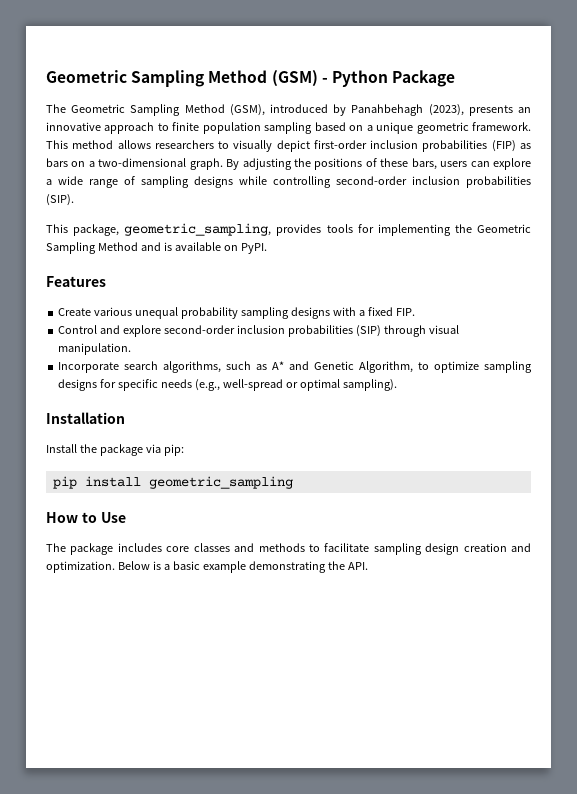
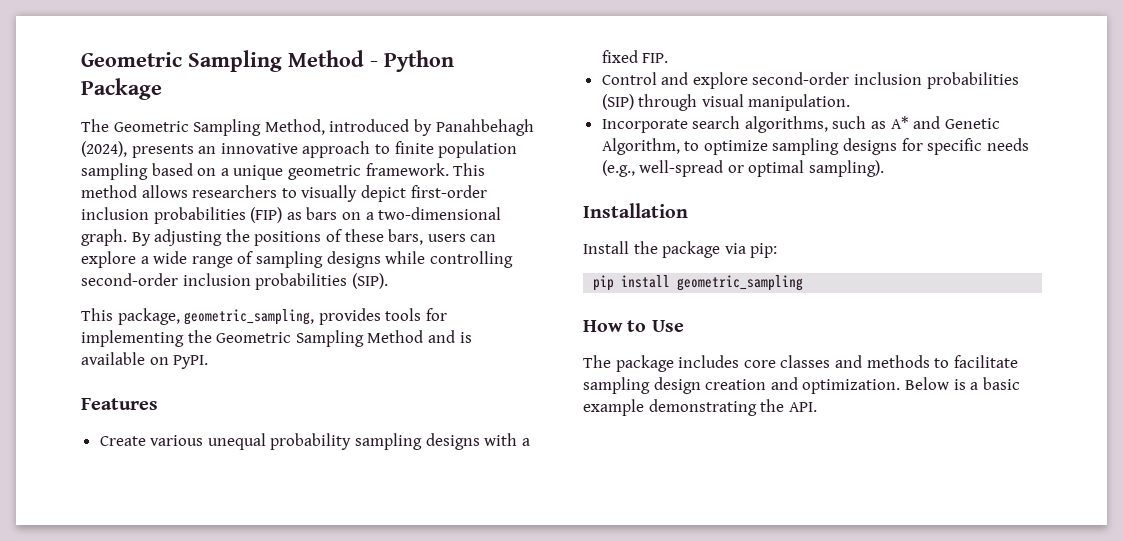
- Geometric Sampling Method (GSM) - Python Package
+ Geometric Sampling Method - Python Package
- The Geometric Sampling Method (GSM), introduced by Panahbehagh (2023), presents an innovative approach to finite population sampling based on a unique geometric framework.
+ The Geometric Sampling Method, introduced by Panahbehagh (2024), presents an innovative approach to finite population sampling based on a unique geometric framework.

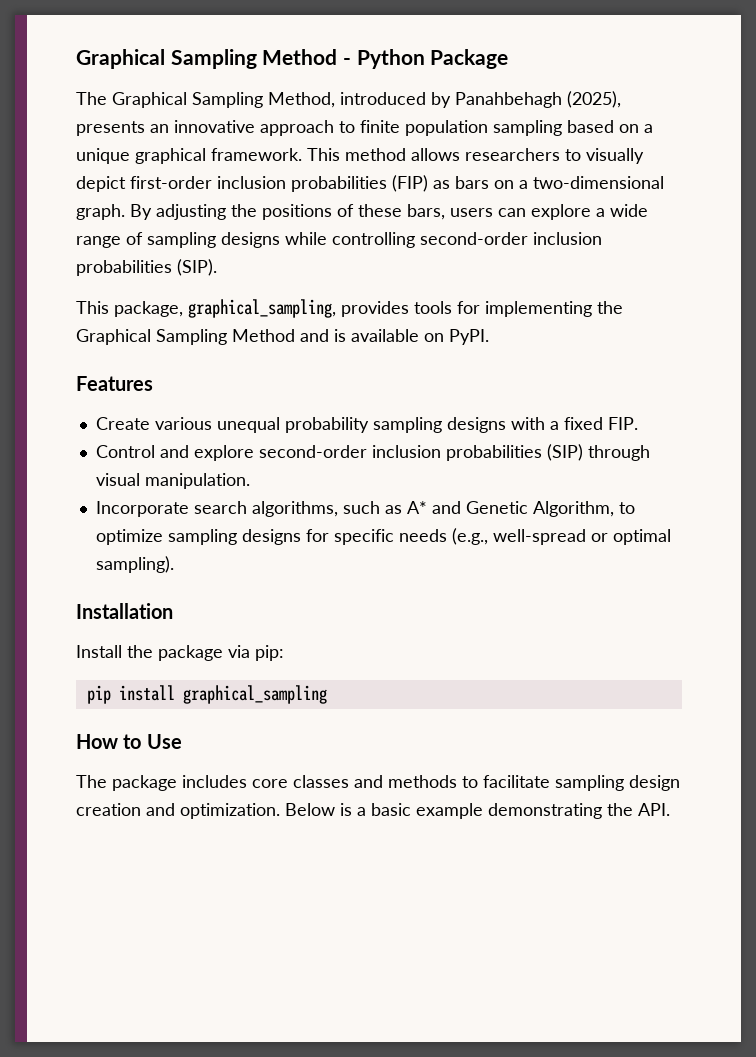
- Geometric Sampling Method - Python Package
+ Graphical Sampling Method - Python Package
- The Geometric Sampling Method, introduced by Panahbehagh (2024), presents an innovative approach to finite population sampling based on a unique geometric framework.
+ The Graphical Sampling Method, introduced by Panahbehagh (2025), presents an innovative approach to finite population sampling based on a unique graphical framework.
- This package, geometric_sampling, provides tools for implementing the Geometric Sampling Method and is available on PyPI.
+ This package, graphical_sampling, provides tools for implementing the Graphical Sampling Method and is available on PyPI.
- pip install geometric_sampling
+ pip install graphical_sampling

